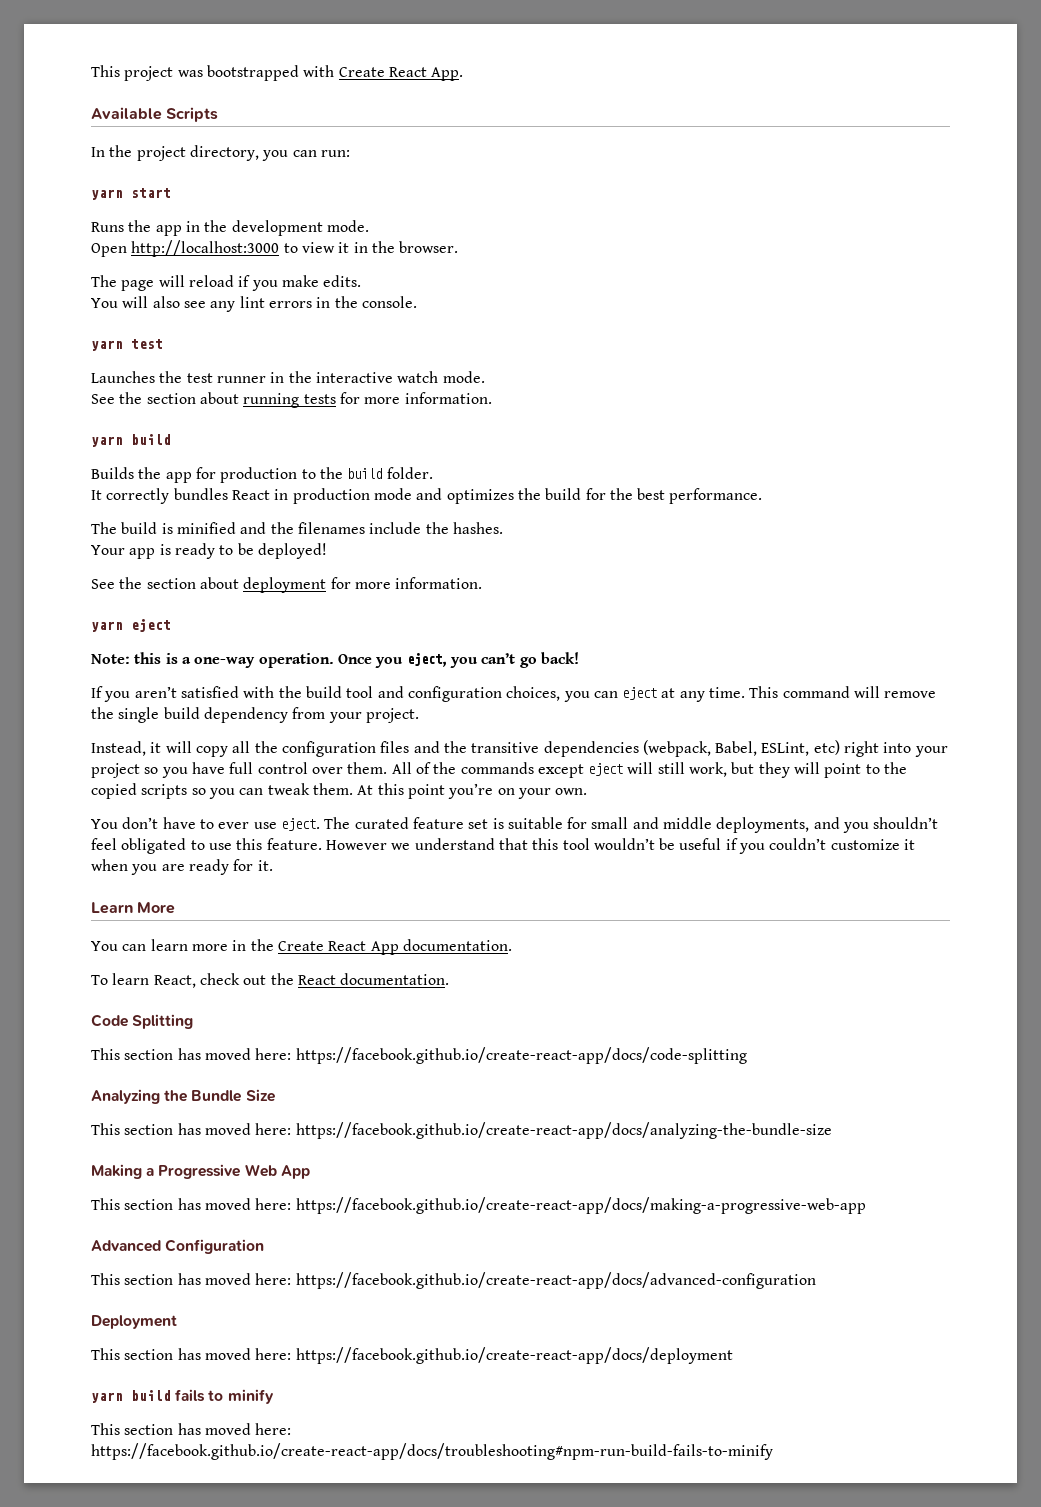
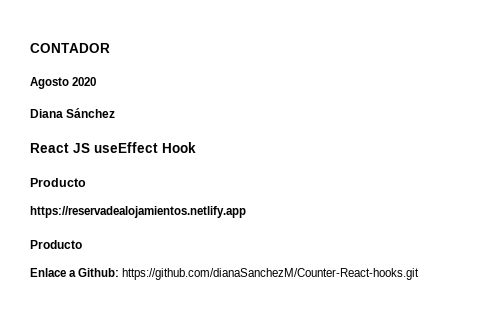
- This project was bootstrapped with Create React App.
- Available Scripts
- In the project directory, you can run:
- yarn start
- Runs the app in the development mode.
- Open http://localhost:3000 to view it in the browser.
- The page will reload if you make edits.
- You will also see any lint errors in the console.
- yarn test
- Launches the test runner in the interactive watch mode.
- See the section about running tests for more information.
- yarn build
- Builds the app for production to the build folder.
- It correctly bundles React in production mode and optimizes the build for the best performance.
- The build is minified and the filenames include the hashes.
- Your app is ready to be deployed!
- See the section about deployment for more information.
- yarn eject
- Note: this is a one-way operation. Once you eject, you can’t go back!
- If you aren’t satisfied with the build tool and configuration choices, you can eject at any time. This command will remove the single build dependency from your project.
- Instead, it will copy all the configuration files and the transitive dependencies (webpack, Babel, ESLint, etc) right into your project so you have full control over them. All of the commands except eject will still work, but they will point to the copied scripts so you can tweak them. At this point you’re on your own.
- You don’t have to ever use eject. The curated feature set is suitable for small and middle deployments, and you shouldn’t feel obligated to use this feature. However we understand that this tool wouldn’t be useful if you couldn’t customize it when you are ready for it.
- Learn More
- You can learn more in the Create React App documentation.
- To learn React, check out the React documentation.
- Code Splitting
- This section has moved here: https://facebook.github.io/create-react-app/docs/code-splitting
- Analyzing the Bundle Size
- This section has moved here: https://facebook.github.io/create-react-app/docs/analyzing-the-bundle-size
- Making a Progressive Web App
- This section has moved here: https://facebook.github.io/create-react-app/docs/making-a-progressive-web-app
- Advanced Configuration
- This section has moved here: https://facebook.github.io/create-react-app/docs/advanced-configuration
- Deployment
- This section has moved here: https://facebook.github.io/create-react-app/docs/deployment
- yarn build fails to minify
- This section has moved here: https://facebook.github.io/create-react-app/docs/troubleshooting#npm-run-build-fails-to-minify
+ CONTADOR
+ Agosto 2020
+ Diana Sánchez
+ React JS useEffect Hook
+ Producto
+ https://reservadealojamientos.netlify.app
+ Producto
+ Enlace a Github: https://github.com/dianaSanchezM/Counter-React-hooks.git

